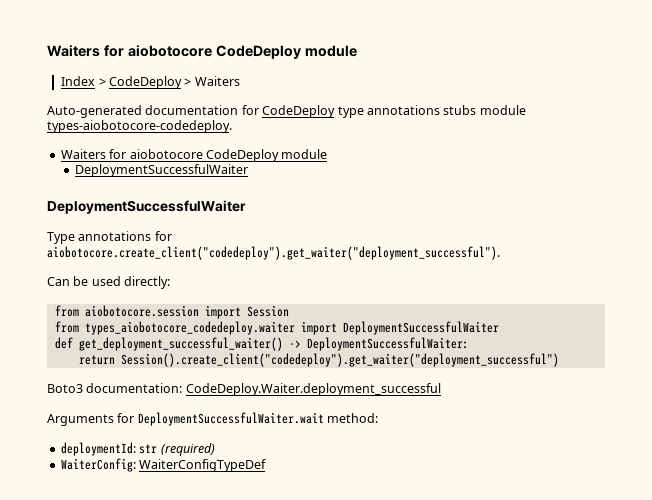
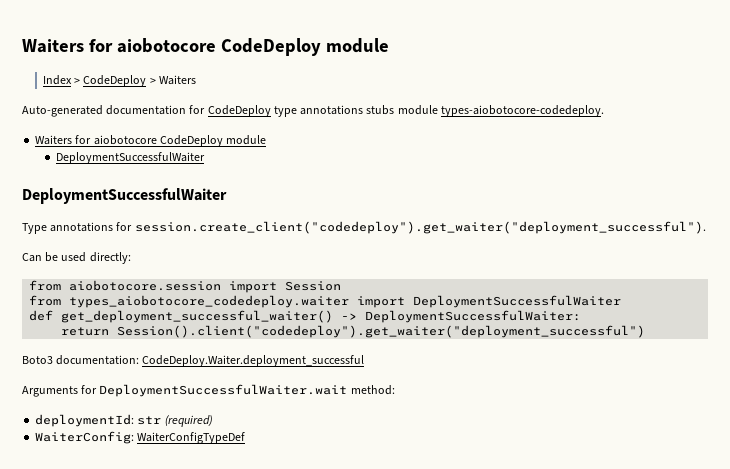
- Type annotations for aiobotocore.create_client("codedeploy").get_waiter("deployment_successful").
+ Type annotations for session.create_client("codedeploy").get_waiter("deployment_successful").
- return Session().create_client("codedeploy").get_waiter("deployment_successful")
+ return Session().client("codedeploy").get_waiter("deployment_successful")

